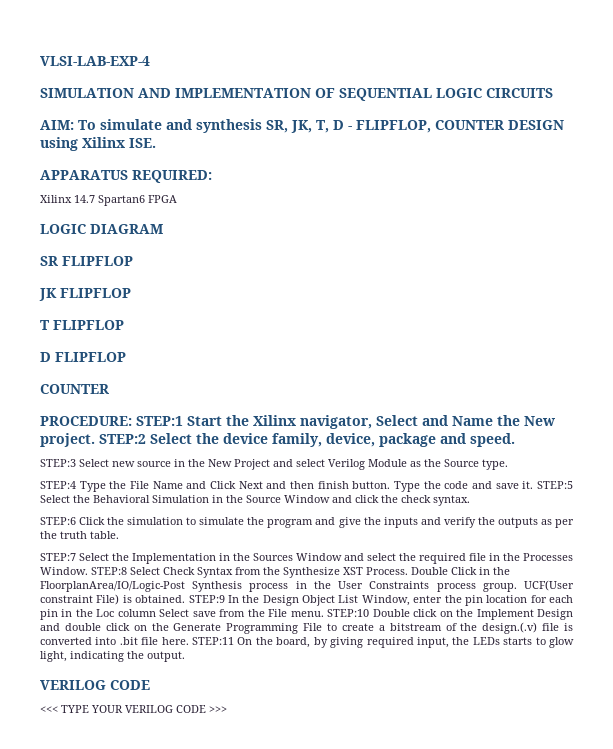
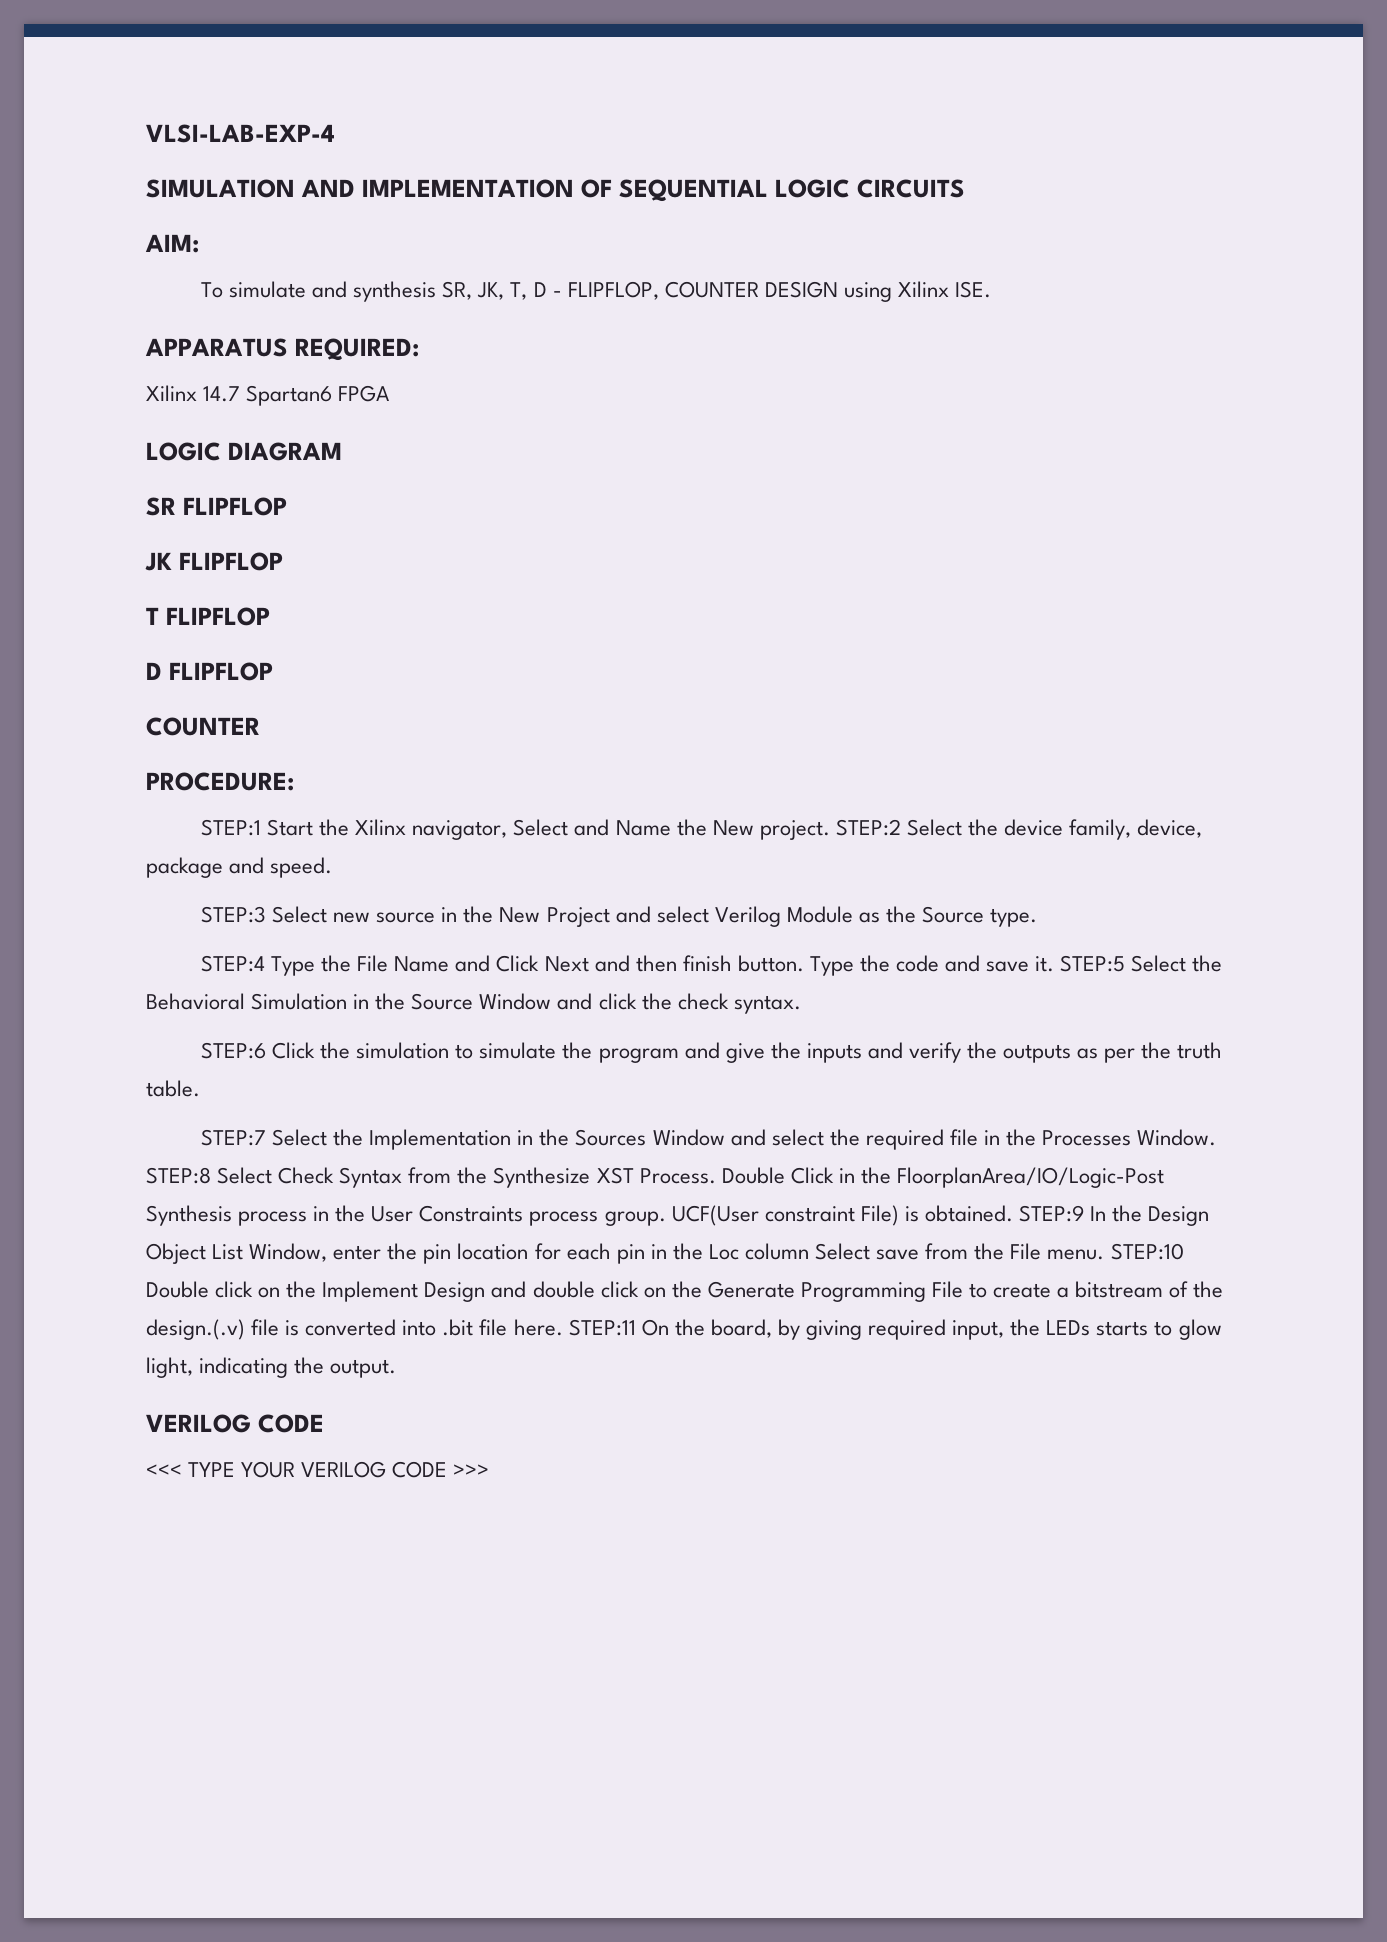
- AIM: To simulate and synthesis SR, JK, T, D - FLIPFLOP, COUNTER DESIGN using Xilinx ISE.
+ AIM:
+ To simulate and synthesis SR, JK, T, D - FLIPFLOP, COUNTER DESIGN using Xilinx ISE.
- PROCEDURE: STEP:1 Start the Xilinx navigator, Select and Name the New project.
+ PROCEDURE:
+ STEP:1 Start the Xilinx navigator, Select and Name the New project.

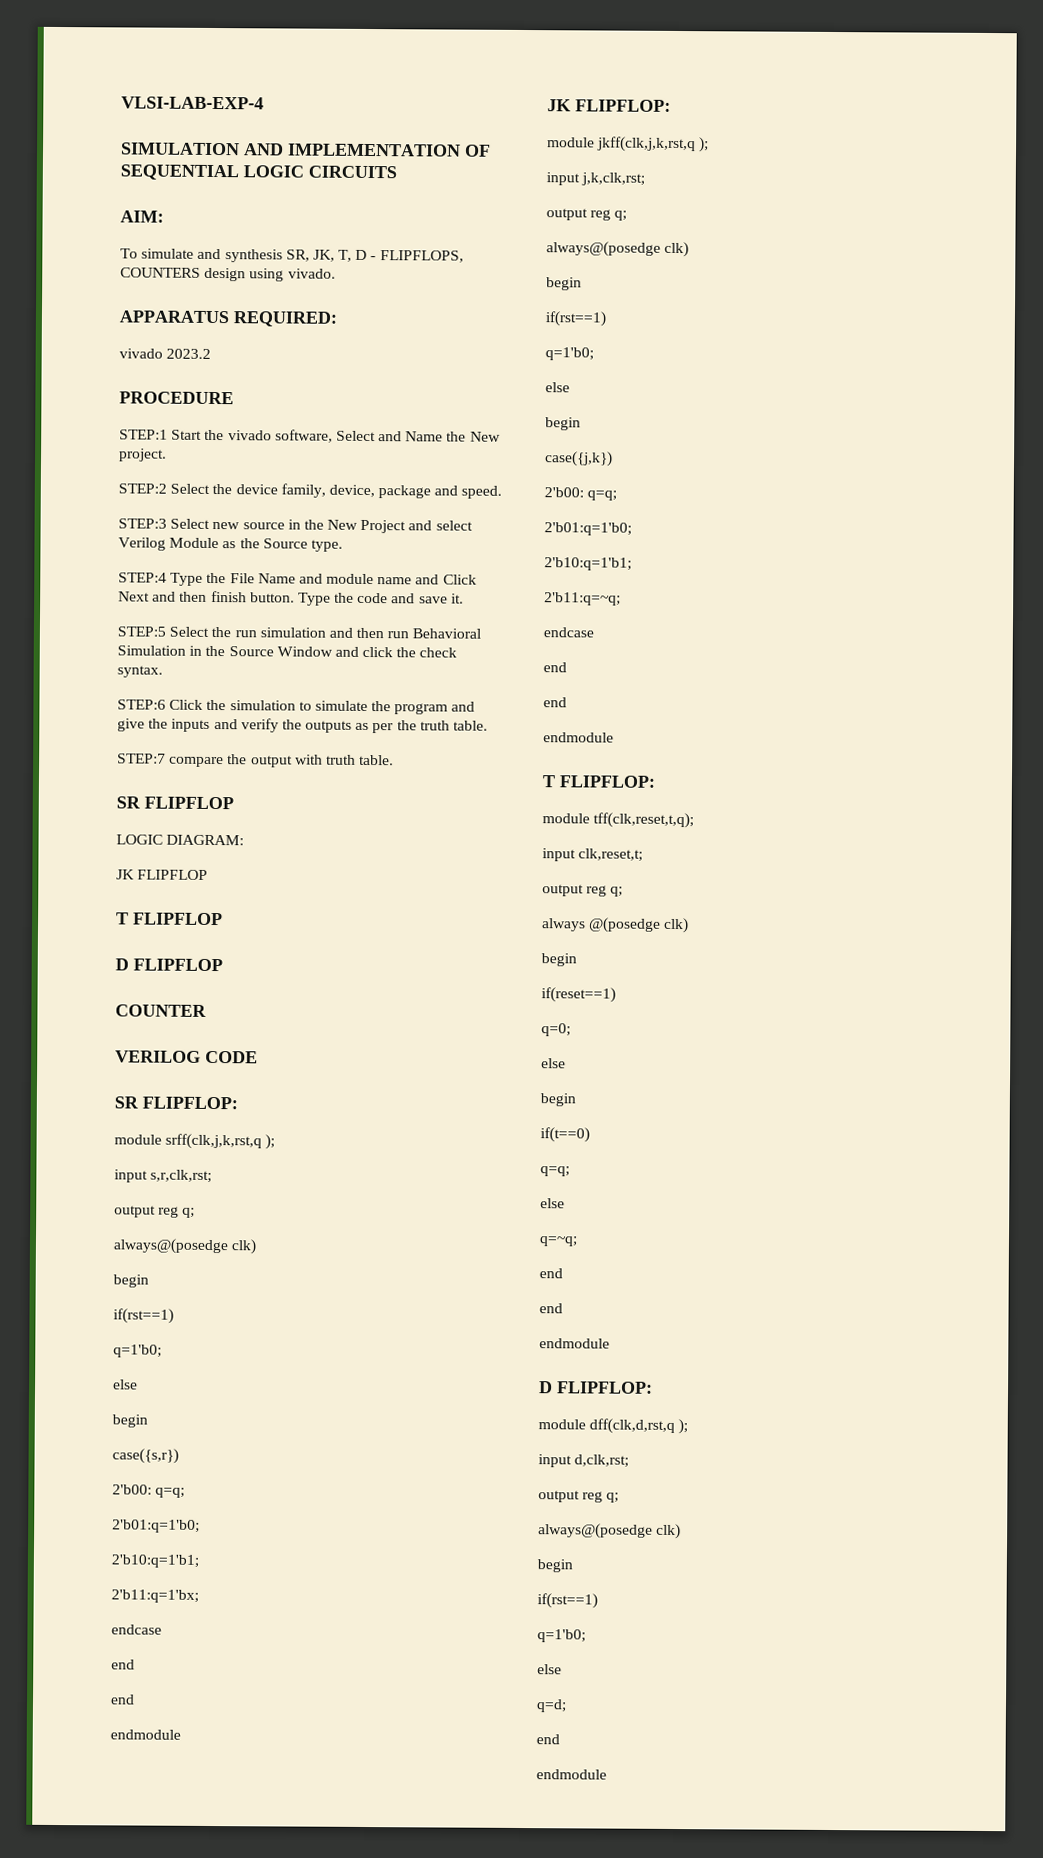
- To simulate and synthesis SR, JK, T, D - FLIPFLOP, COUNTER DESIGN using Xilinx ISE.
+ To simulate and synthesis SR, JK, T, D - FLIPFLOPS, COUNTERS design using vivado.
  APPARATUS REQUIRED:
- Xilinx 14.7 Spartan6 FPGA
- LOGIC DIAGRAM
- SR FLIPFLOP
- JK FLIPFLOP
- T FLIPFLOP
- D FLIPFLOP
- COUNTER
- PROCEDURE:
+ vivado 2023.2
+ PROCEDURE
- STEP:1 Start the Xilinx navigator, Select and Name the New project. STEP:2 Select the device family, device, package and speed.
+ STEP:1 Start the vivado software, Select and Name the New project.
+ STEP:2 Select the device family, device, package and speed.
- STEP:4 Type the File Name and Click Next and then finish button.
+ STEP:4 Type the File Name and module name and Click Next and then finish button.
- Type the code and save it. STEP:5 Select the Behavioral Simulation in the Source Window and click the check syntax.
+ Type the code and save it.
+ STEP:5 Select the run simulation and then run Behavioral Simulation in the Source Window and click the check syntax.
- STEP:7 Select the Implementation in the Sources Window and select the required file in the Processes Window. STEP:8 Select Check Syntax from the Synthesize XST Process. Double Click in the FloorplanArea/IO/Logic-Post Synthesis process in the User Constraints process group. UCF(User constraint File) is obtained. STEP:9 In the Design Object List Window, enter the pin location for each pin in the Loc column Select save from the File menu. STEP:10 Double click on the Implement Design and double click on the Generate Programming File to create a bitstream of the design.(.v) file is converted into .bit file here. STEP:11 On the board, by giving required input, the LEDs starts to glow light, indicating the output.
+ STEP:7 compare the output with truth table.
+ SR FLIPFLOP
+ LOGIC DIAGRAM:
+ JK FLIPFLOP
+ T FLIPFLOP
+ D FLIPFLOP
+ COUNTER
  VERILOG CODE
- <<< TYPE YOUR VERILOG CODE >>>
+ SR FLIPFLOP:
+ module srff(clk,j,k,rst,q );
+ input s,r,clk,rst;
+ output reg q;
+ always@(posedge clk)
+ begin
+ if(rst==1)
+ q=1'b0;
+ else
+ begin
+ case({s,r})
+ 2'b00: q=q;
+ 2'b01:q=1'b0;
+ 2'b10:q=1'b1;
+ 2'b11:q=1'bx;
+ endcase
+ end
+ end
+ endmodule
+ JK FLIPFLOP:
+ module jkff(clk,j,k,rst,q );
+ input j,k,clk,rst;
+ output reg q;
+ always@(posedge clk)
+ begin
+ if(rst==1)
+ q=1'b0;
+ else
+ begin
+ case({j,k})
+ 2'b00: q=q;
+ 2'b01:q=1'b0;
+ 2'b10:q=1'b1;
+ 2'b11:q=~q;
+ endcase
+ end
+ end
+ endmodule
+ T FLIPFLOP:
+ module tff(clk,reset,t,q);
+ input clk,reset,t;
+ output reg q;
+ always @(posedge clk)
+ begin
+ if(reset==1)
+ q=0;
+ else
+ begin
+ if(t==0)
+ q=q;
+ else
+ q=~q;
+ end
+ end
+ endmodule
+ D FLIPFLOP:
+ module dff(clk,d,rst,q );
+ input d,clk,rst;
+ output reg q;
+ always@(posedge clk)
+ begin
+ if(rst==1)
+ q=1'b0;
+ else
+ q=d;
+ end
+ endmodule

